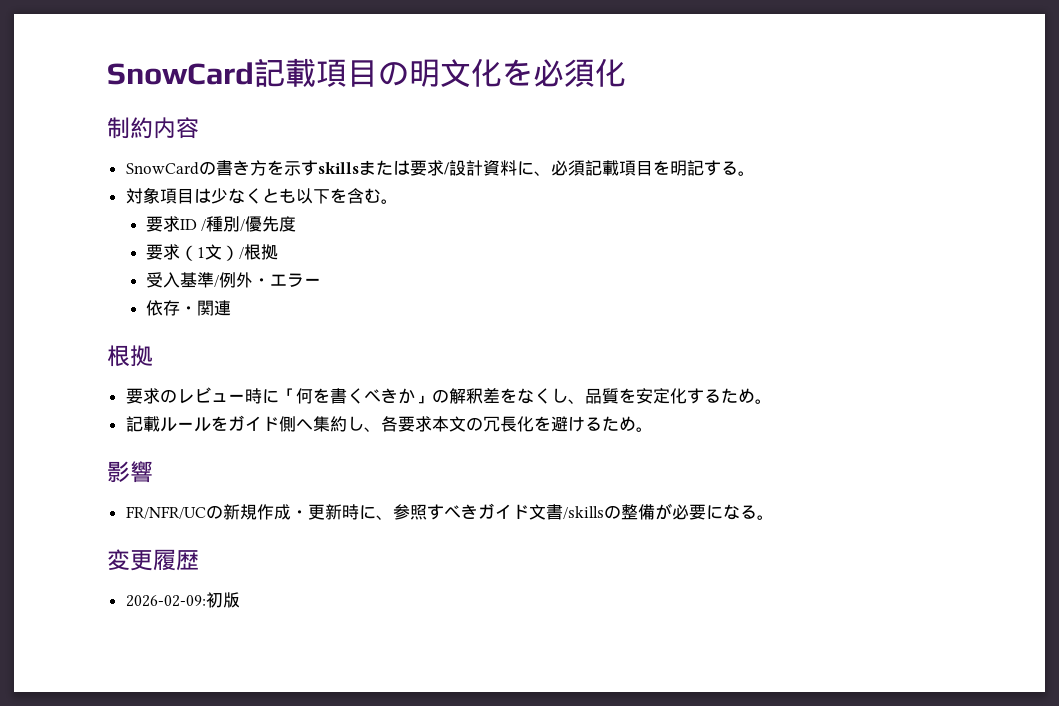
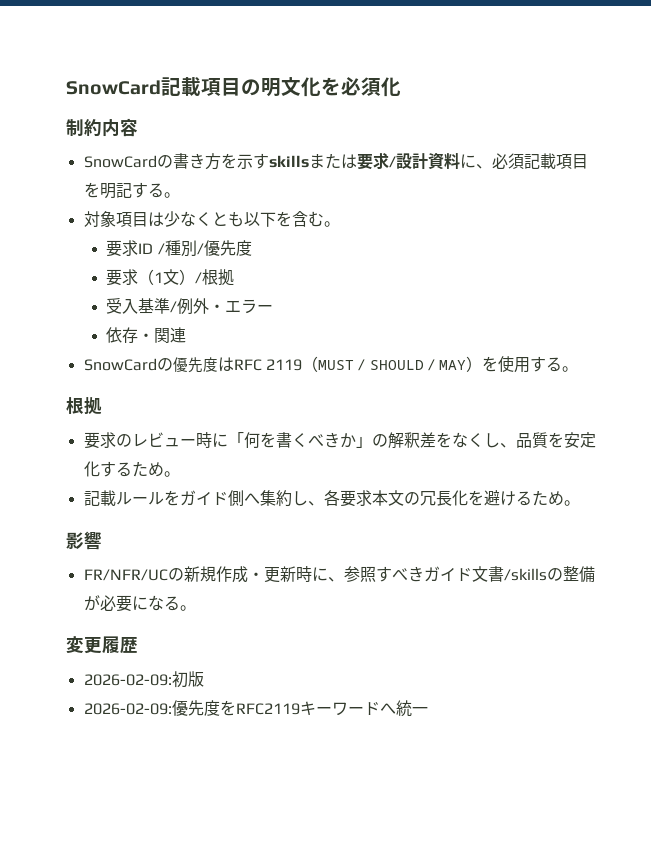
+ SnowCardの優先度はRFC 2119（MUST / SHOULD / MAY）を使用する。
+ 2026-02-09:優先度をRFC2119キーワードへ統一

